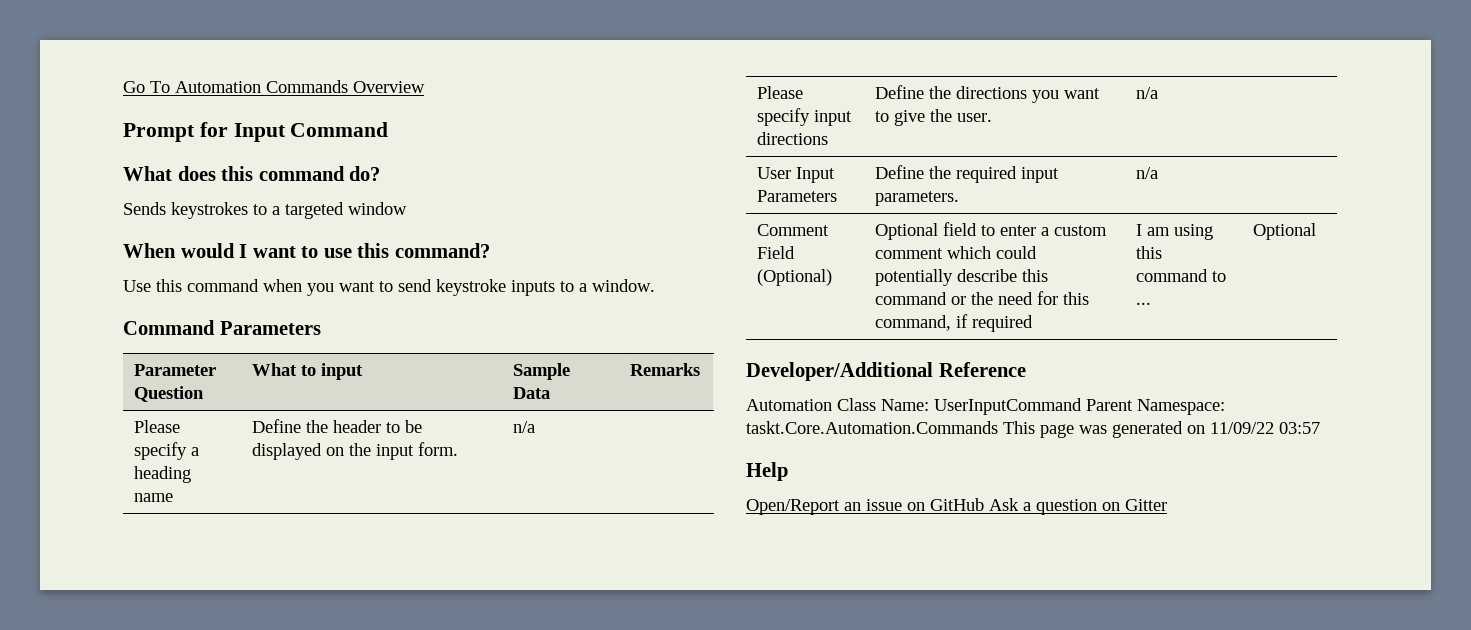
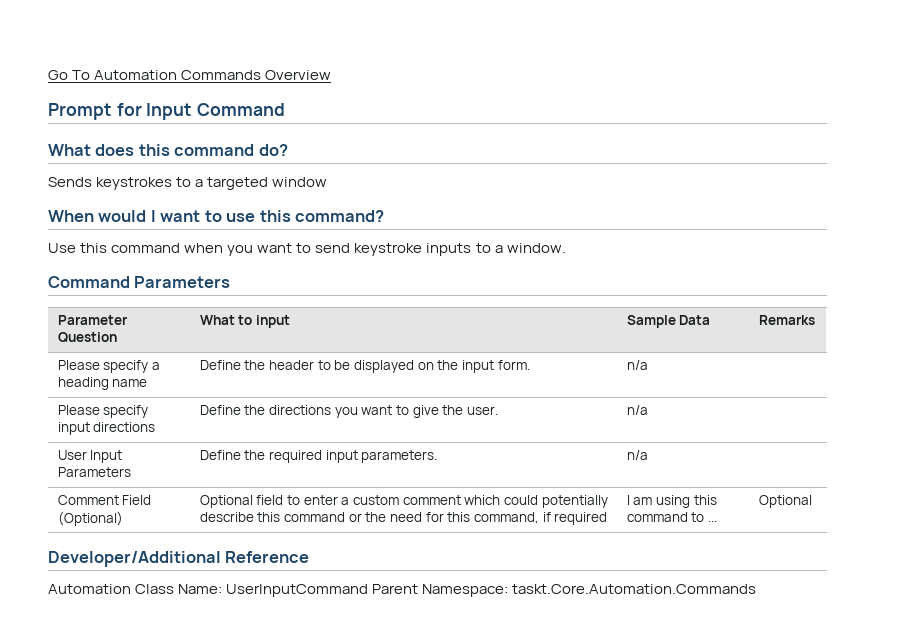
- Automation Class Name: UserInputCommand Parent Namespace: taskt.Core.Automation.Commands This page was generated on 11/09/22 03:57
- Help
- Open/Report an issue on GitHub Ask a question on Gitter
+ Automation Class Name: UserInputCommand Parent Namespace: taskt.Core.Automation.Commands

